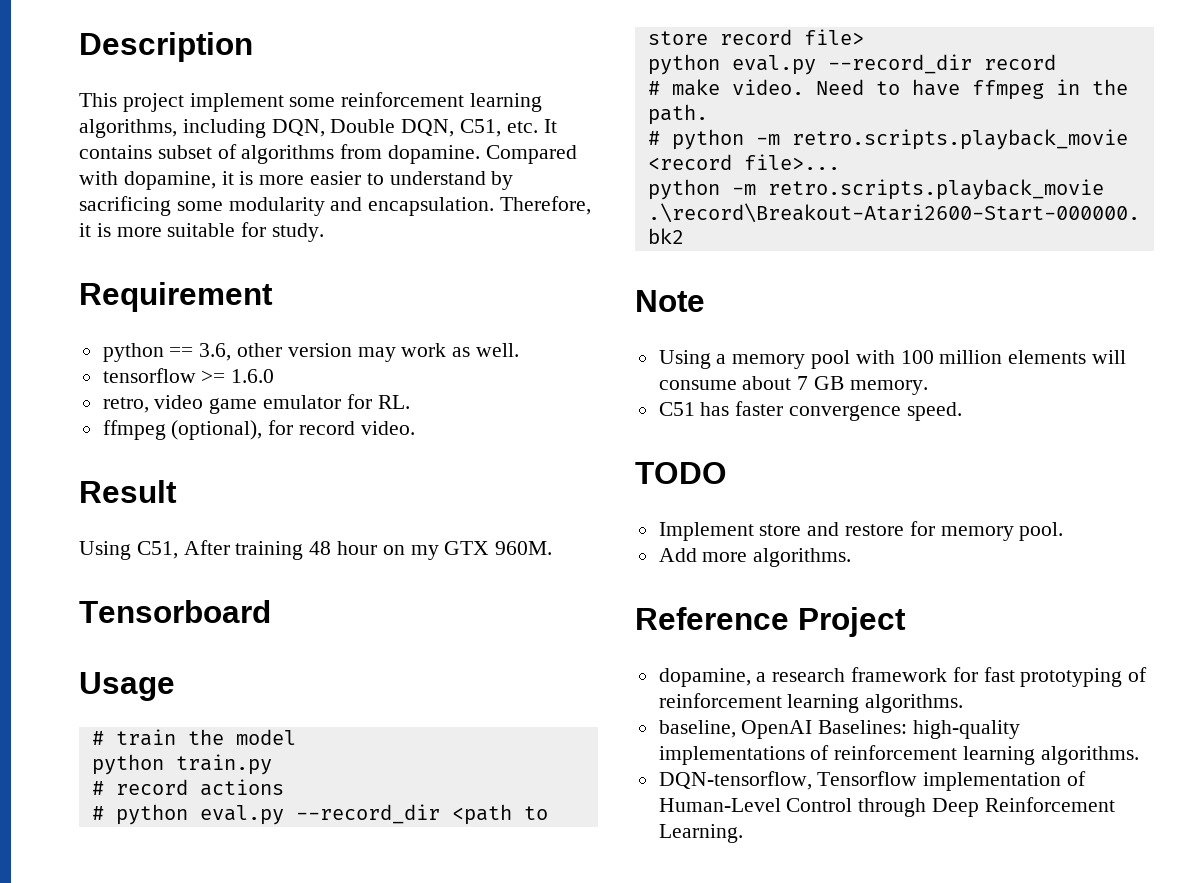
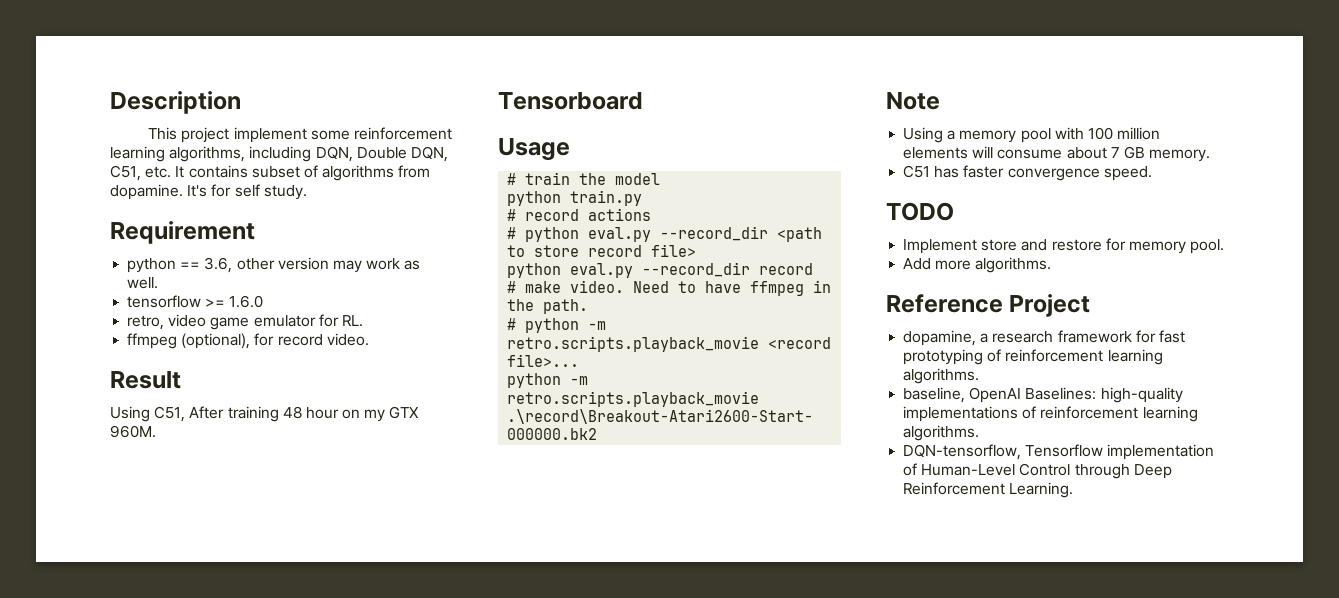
- Compared with dopamine, it is more easier to understand by sacrificing some modularity and encapsulation. Therefore, it is more suitable for study.
+ It's for self study.

